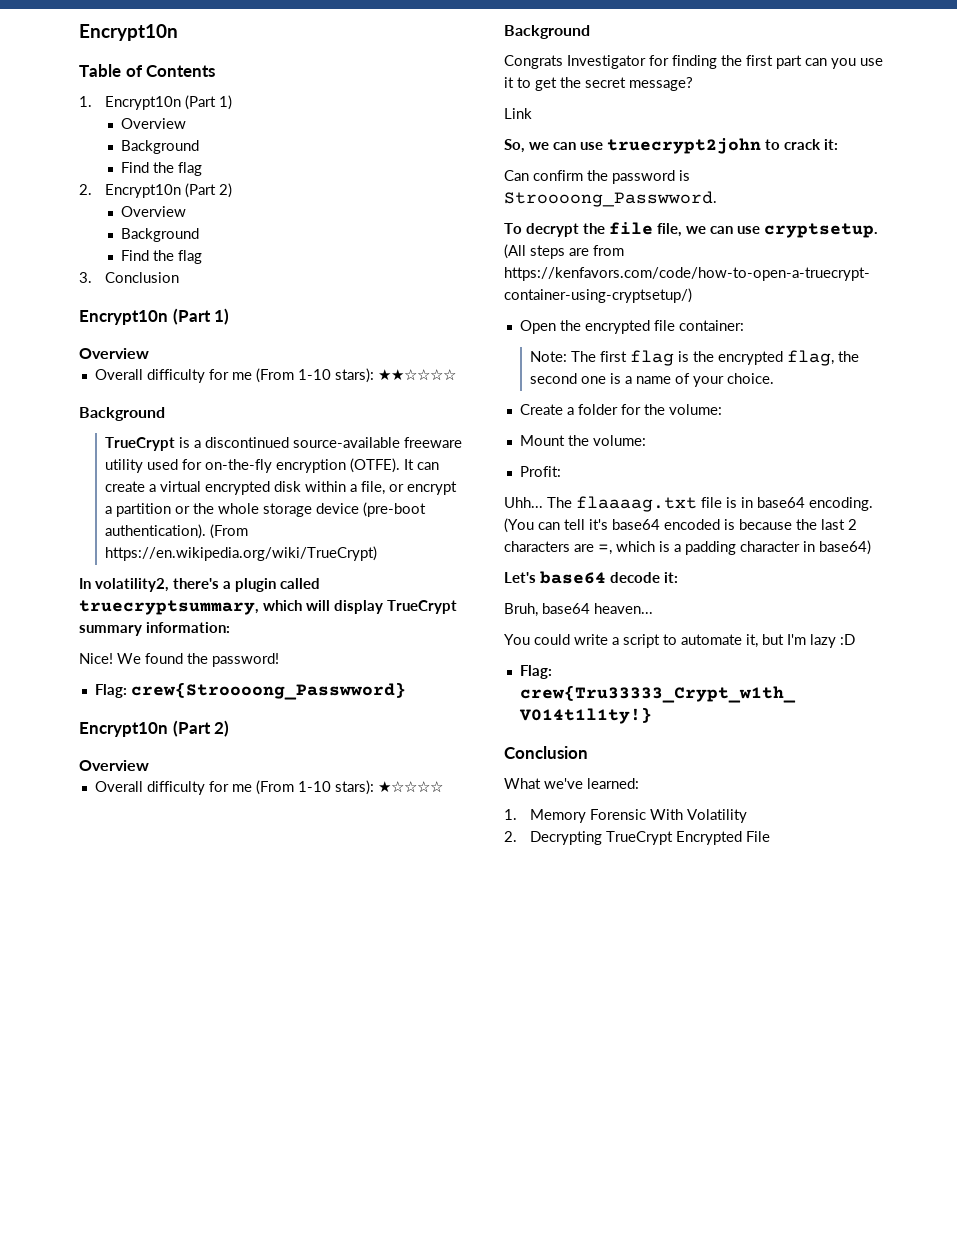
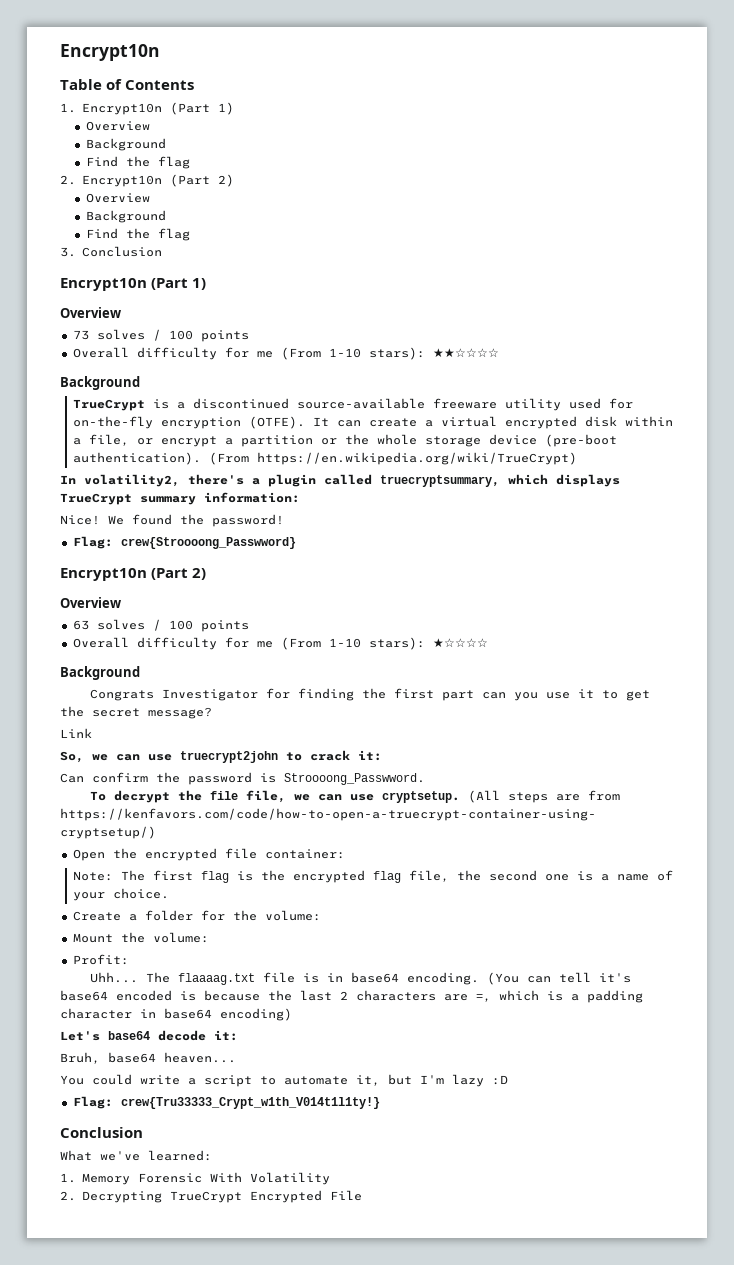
+ 73 solves / 100 points
- In volatility2, there's a plugin called truecryptsummary, which will display TrueCrypt summary information:
+ In volatility2, there's a plugin called truecryptsummary, which displays TrueCrypt summary information:
+ 63 solves / 100 points
- Note: The first flag is the encrypted flag, the second one is a name of your choice.
+ Note: The first flag is the encrypted flag file, the second one is a name of your choice.
- (You can tell it's base64 encoded is because the last 2 characters are =, which is a padding character in base64)
+ (You can tell it's base64 encoded is because the last 2 characters are =, which is a padding character in base64 encoding)

